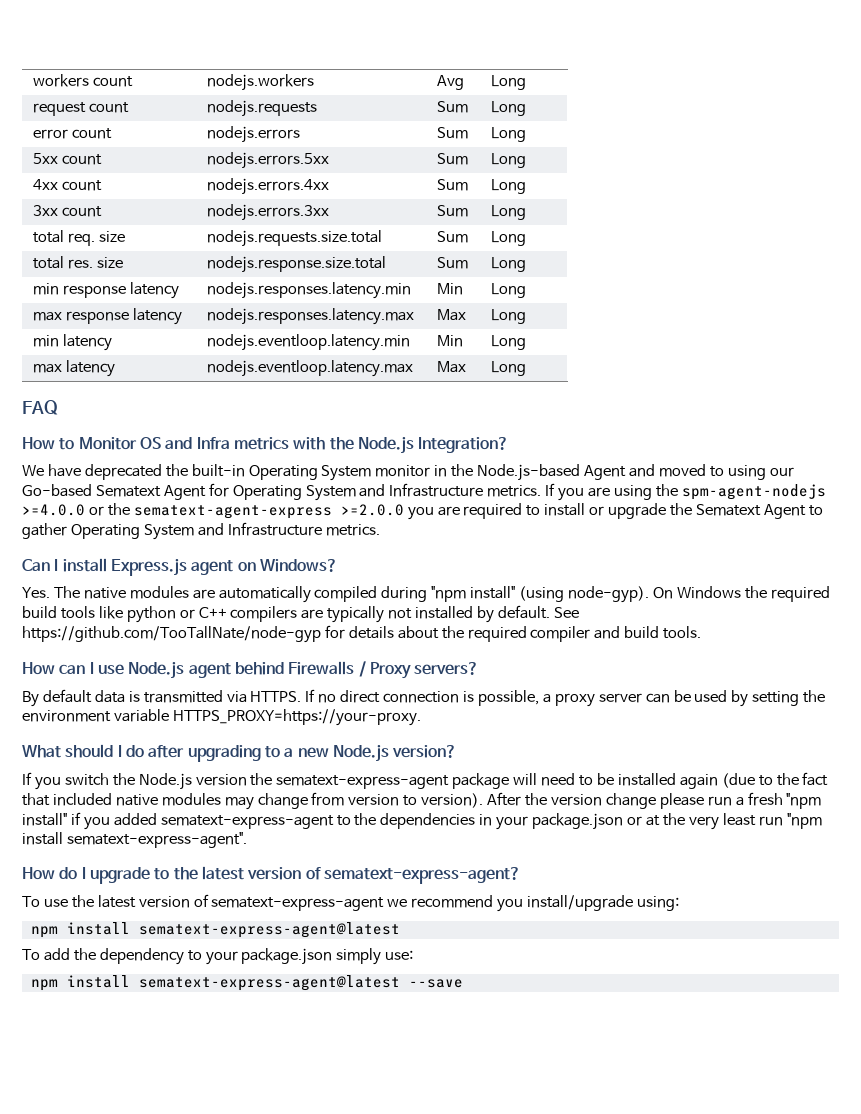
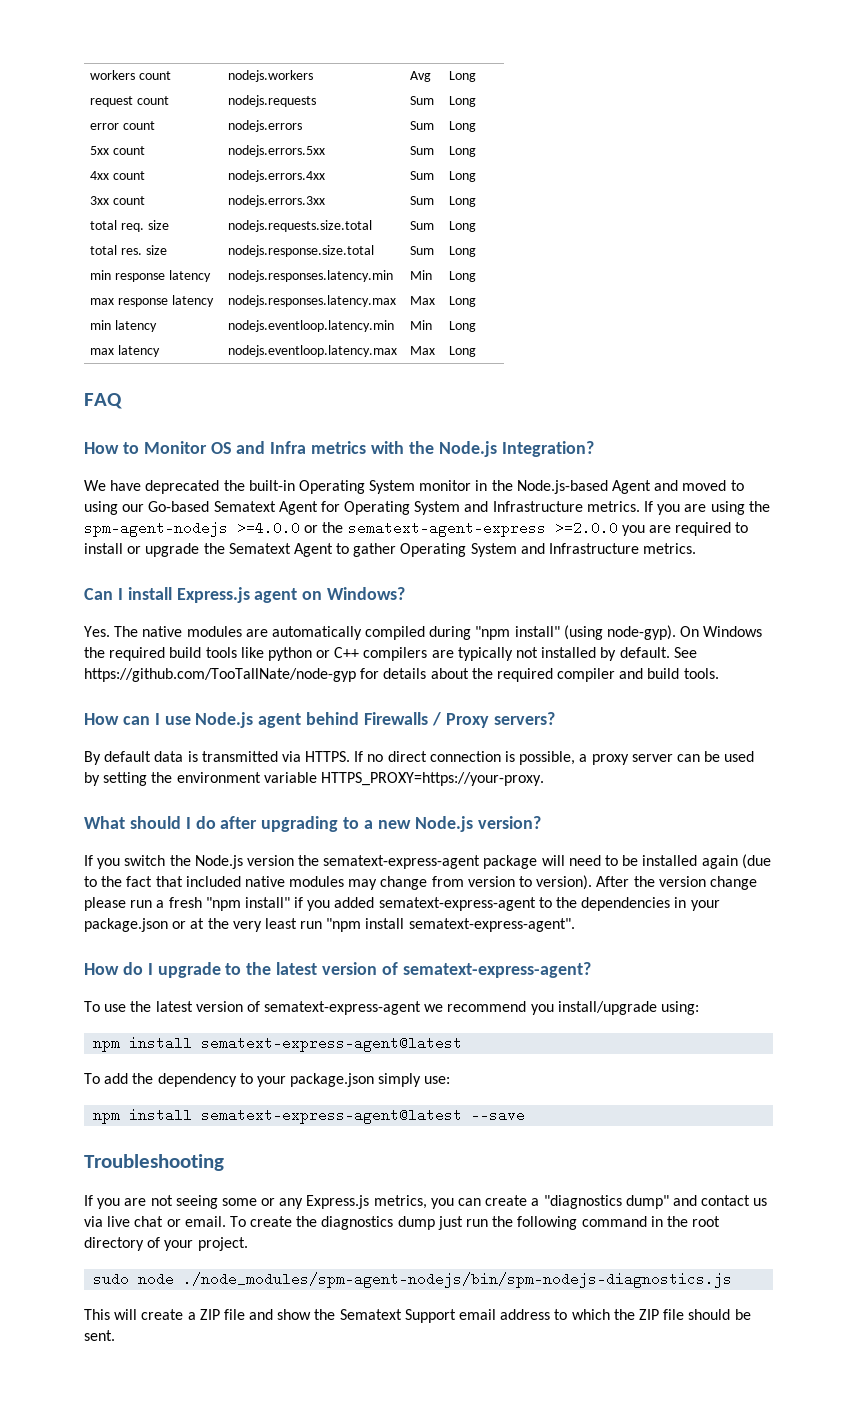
+ Troubleshooting
+ If you are not seeing some or any Express.js metrics, you can create a "diagnostics dump" and contact us via live chat or email. To create the diagnostics dump just run the following command in the root directory of your project.
+ sudo node ./node_modules/spm-agent-nodejs/bin/spm-nodejs-diagnostics.js
+ This will create a ZIP file and show the Sematext Support email address to which the ZIP file should be sent.

